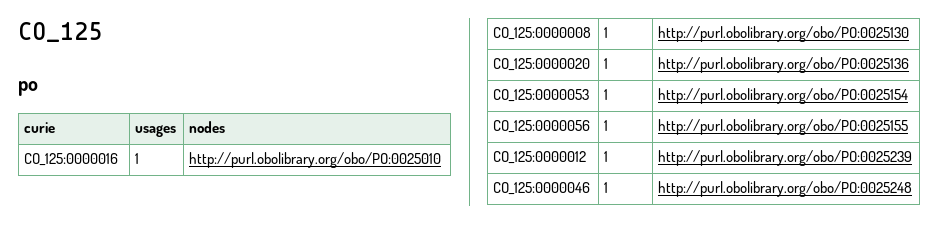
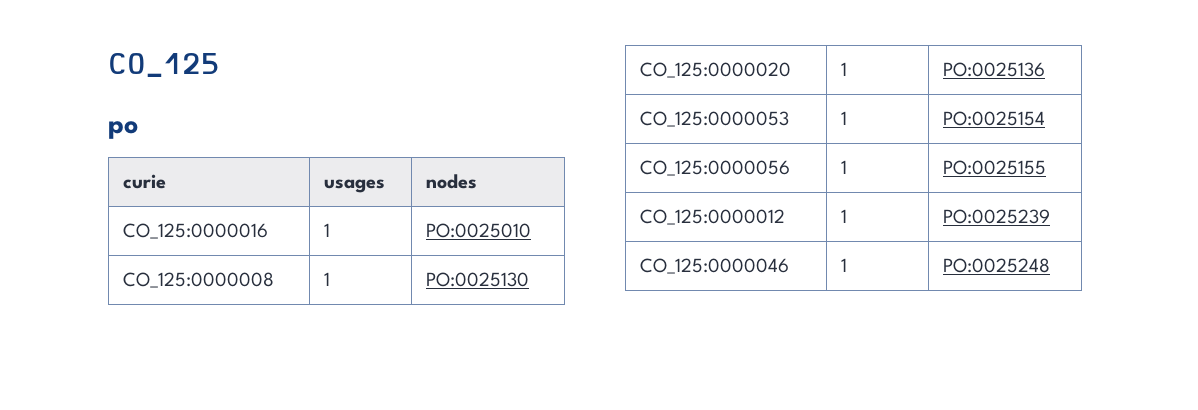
- CO_125:0000016 | 1 | http://purl.obolibrary.org/obo/PO:0025010
+ CO_125:0000016 | 1 | PO:0025010
- CO_125:0000008 | 1 | http://purl.obolibrary.org/obo/PO:0025130
+ CO_125:0000008 | 1 | PO:0025130
- CO_125:0000020 | 1 | http://purl.obolibrary.org/obo/PO:0025136
+ CO_125:0000020 | 1 | PO:0025136
- CO_125:0000053 | 1 | http://purl.obolibrary.org/obo/PO:0025154
+ CO_125:0000053 | 1 | PO:0025154
- CO_125:0000056 | 1 | http://purl.obolibrary.org/obo/PO:0025155
+ CO_125:0000056 | 1 | PO:0025155
- CO_125:0000012 | 1 | http://purl.obolibrary.org/obo/PO:0025239
+ CO_125:0000012 | 1 | PO:0025239
- CO_125:0000046 | 1 | http://purl.obolibrary.org/obo/PO:0025248
+ CO_125:0000046 | 1 | PO:0025248

